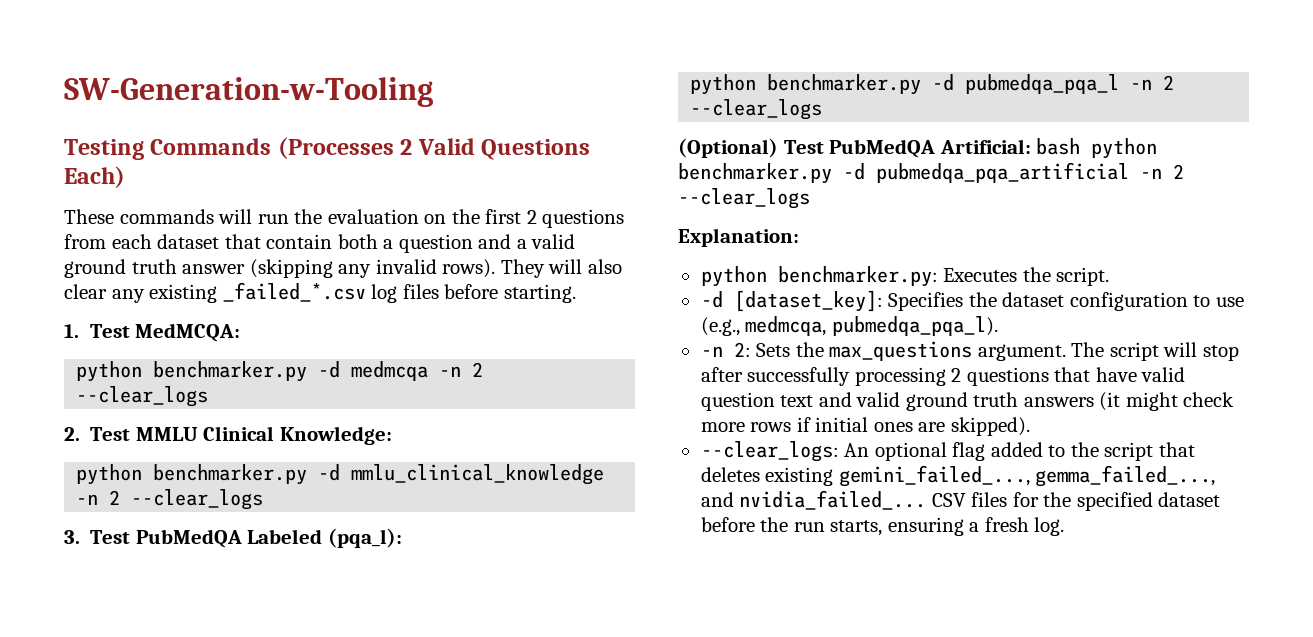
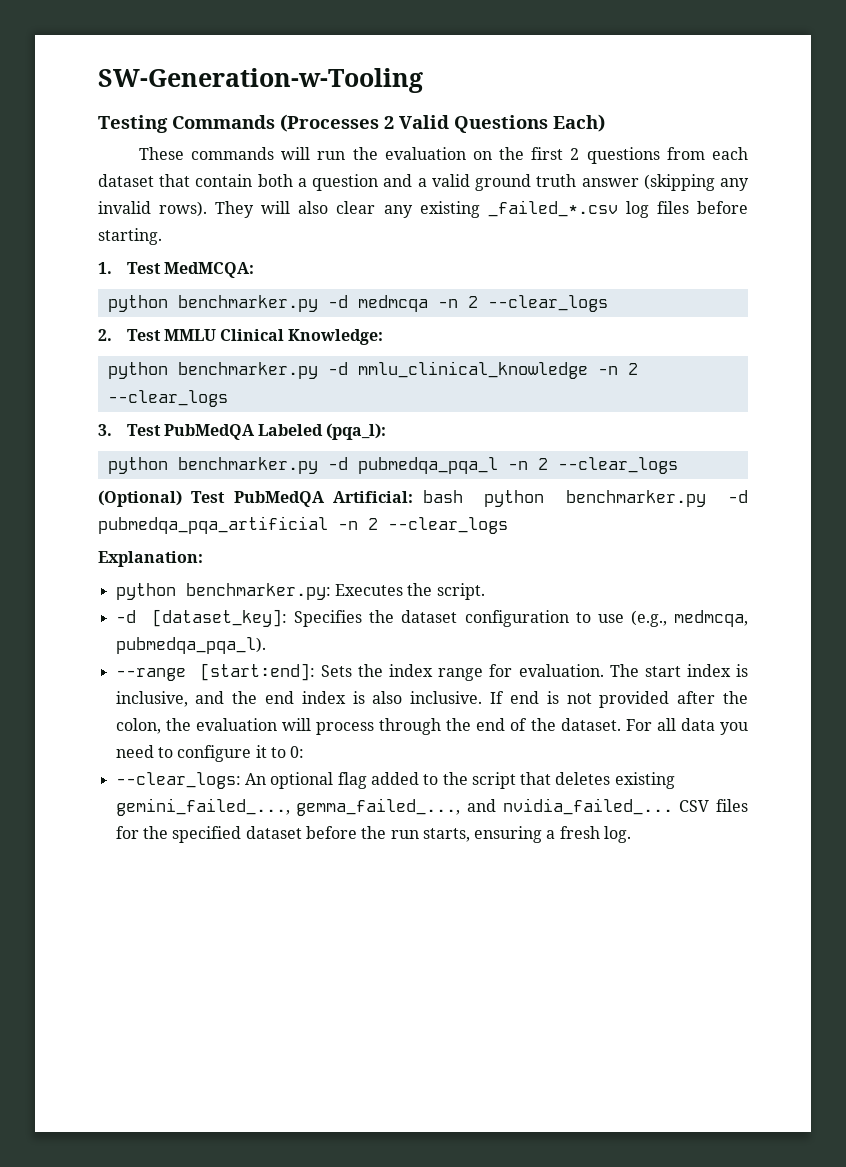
- -n 2: Sets the max_questions argument. The script will stop after successfully processing 2 questions that have valid question text and valid ground truth answers (it might check more rows if initial ones are skipped).
+ --range [start:end]: Sets the index range for evaluation. The start index is inclusive, and the end index is also inclusive. If end is not provided after the colon, the evaluation will process through the end of the dataset. For all data you need to configure it to 0:

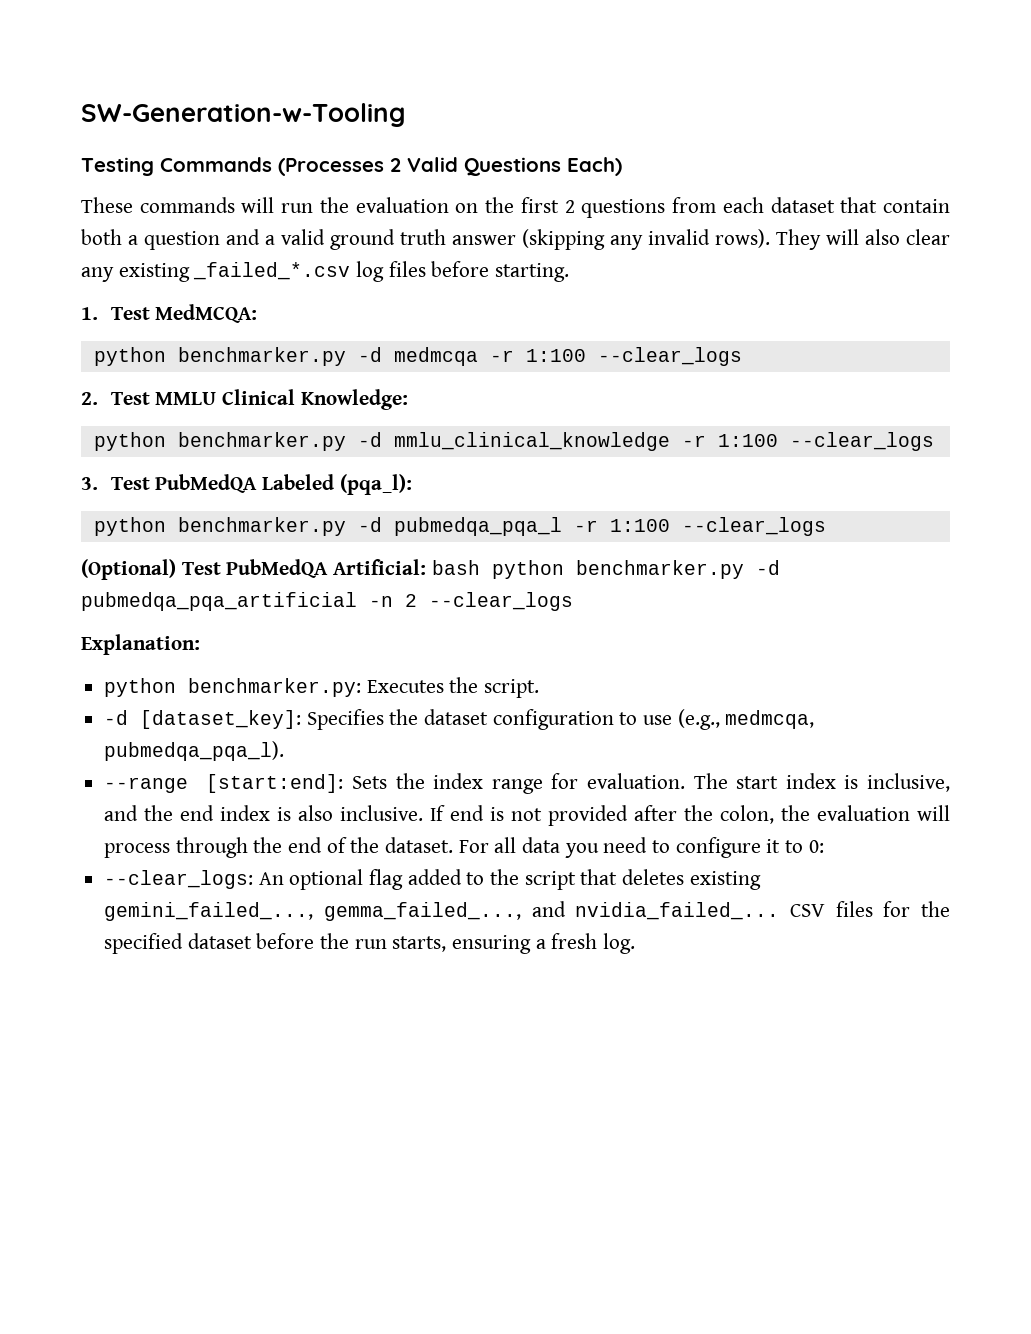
- python benchmarker.py -d medmcqa -n 2 --clear_logs
+ python benchmarker.py -d medmcqa -r 1:100 --clear_logs
- python benchmarker.py -d mmlu_clinical_knowledge -n 2 --clear_logs
+ python benchmarker.py -d mmlu_clinical_knowledge -r 1:100 --clear_logs
- python benchmarker.py -d pubmedqa_pqa_l -n 2 --clear_logs
+ python benchmarker.py -d pubmedqa_pqa_l -r 1:100 --clear_logs

